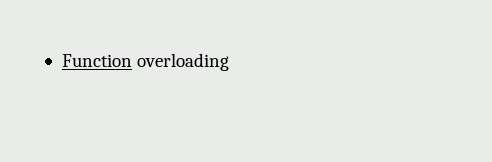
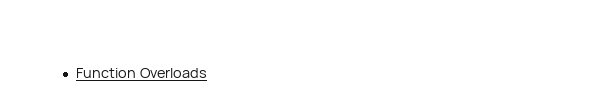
- Function overloading
+ Function Overloads

